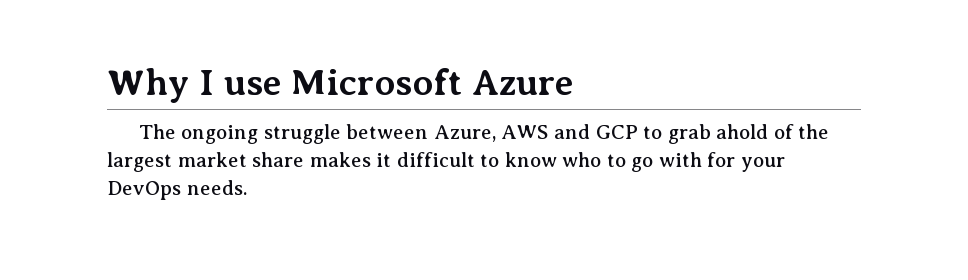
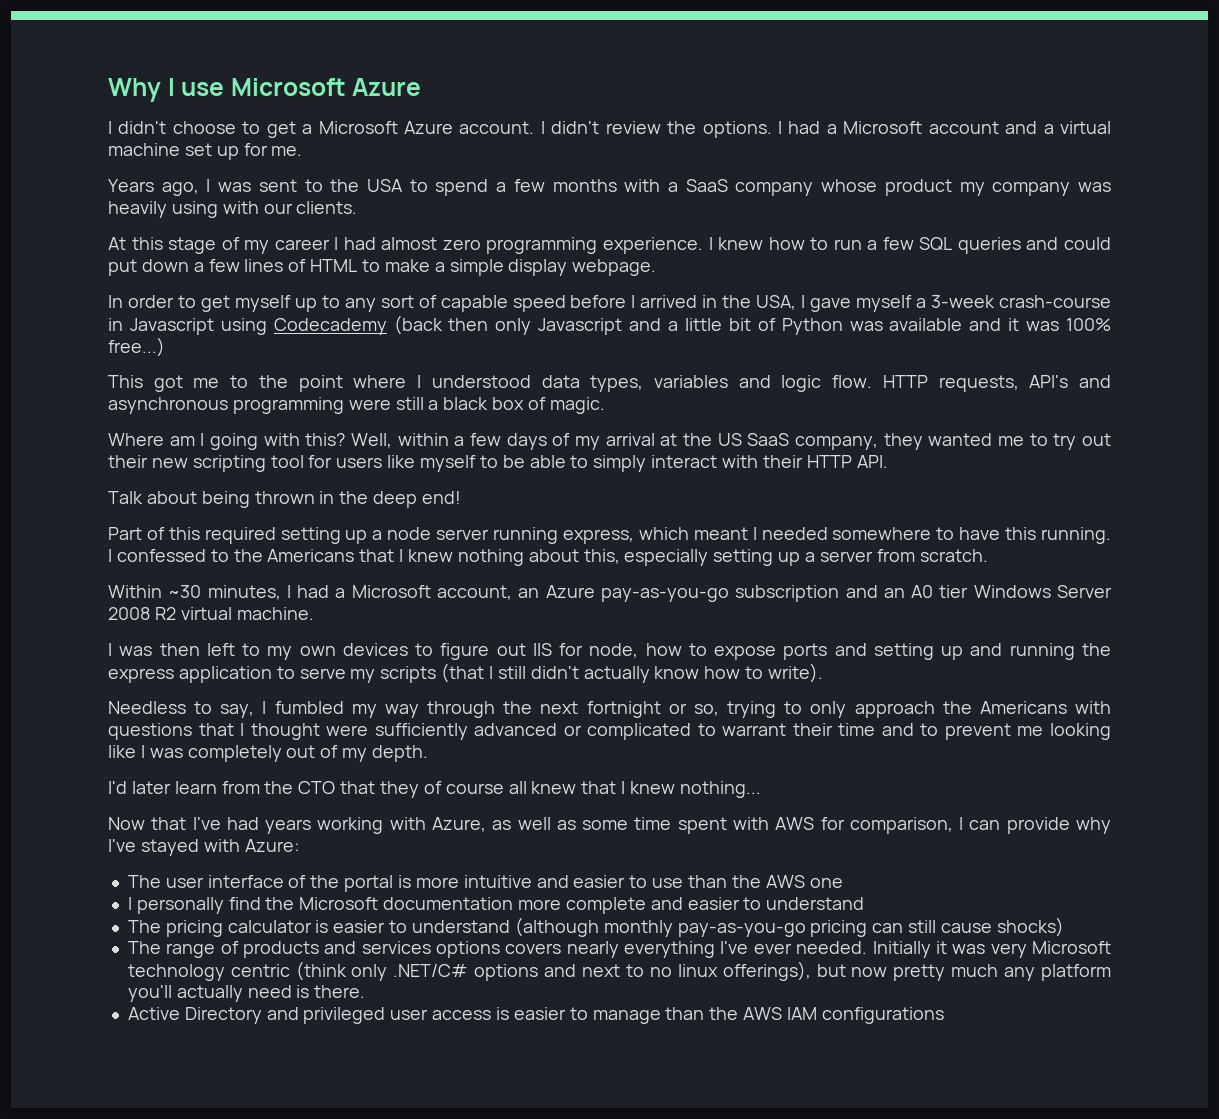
- The ongoing struggle between Azure, AWS and GCP to grab ahold of the largest market share makes it difficult to know who to go with for your DevOps needs.
+ I didn't choose to get a Microsoft Azure account. I didn't review the options. I had a Microsoft account and a virtual machine set up for me.
+ Years ago, I was sent to the USA to spend a few months with a SaaS company whose product my company was heavily using with our clients.
+ At this stage of my career I had almost zero programming experience. I knew how to run a few SQL queries and could put down a few lines of HTML to make a simple display webpage.
+ In order to get myself up to any sort of capable speed before I arrived in the USA, I gave myself a 3-week crash-course in Javascript using Codecademy (back then only Javascript and a little bit of Python was available and it was 100% free...)
+ This got me to the point where I understood data types, variables and logic flow. HTTP requests, API's and asynchronous programming were still a black box of magic.
+ Where am I going with this? Well, within a few days of my arrival at the US SaaS company, they wanted me to try out their new scripting tool for users like myself to be able to simply interact with their HTTP API.
+ Talk about being thrown in the deep end!
+ Part of this required setting up a node server running express, which meant I needed somewhere to have this running. I confessed to the Americans that I knew nothing about this, especially setting up a server from scratch.
+ Within ~30 minutes, I had a Microsoft account, an Azure pay-as-you-go subscription and an A0 tier Windows Server 2008 R2 virtual machine.
+ I was then left to my own devices to figure out IIS for node, how to expose ports and setting up and running the express application to serve my scripts (that I still didn't actually know how to write).
+ Needless to say, I fumbled my way through the next fortnight or so, trying to only approach the Americans with questions that I thought were sufficiently advanced or complicated to warrant their time and to prevent me looking like I was completely out of my depth.
+ I'd later learn from the CTO that they of course all knew that I knew nothing...
+ Now that I've had years working with Azure, as well as some time spent with AWS for comparison, I can provide why I've stayed with Azure:
+ The user interface of the portal is more intuitive and easier to use than the AWS one
+ I personally find the Microsoft documentation more complete and easier to understand
+ The pricing calculator is easier to understand (although monthly pay-as-you-go pricing can still cause shocks)
+ The range of products and services options covers nearly everything I've ever needed. Initially it was very Microsoft technology centric (think only .NET/C# options and next to no linux offerings), but now pretty much any platform you'll actually need is there.
+ Active Directory and privileged user access is easier to manage than the AWS IAM configurations

